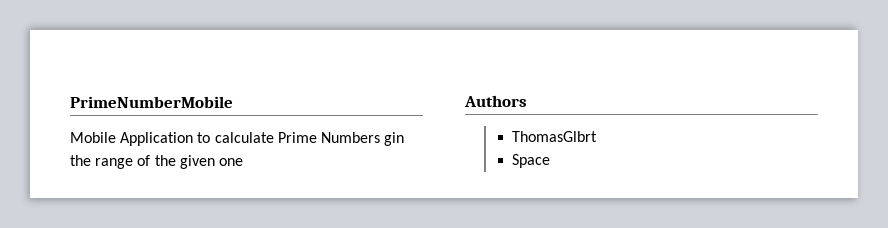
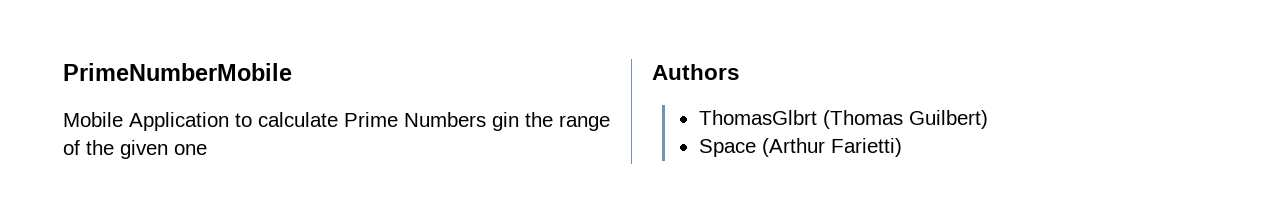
- ThomasGlbrt
+ ThomasGlbrt (Thomas Guilbert)
- Space
+ Space (Arthur Farietti)

